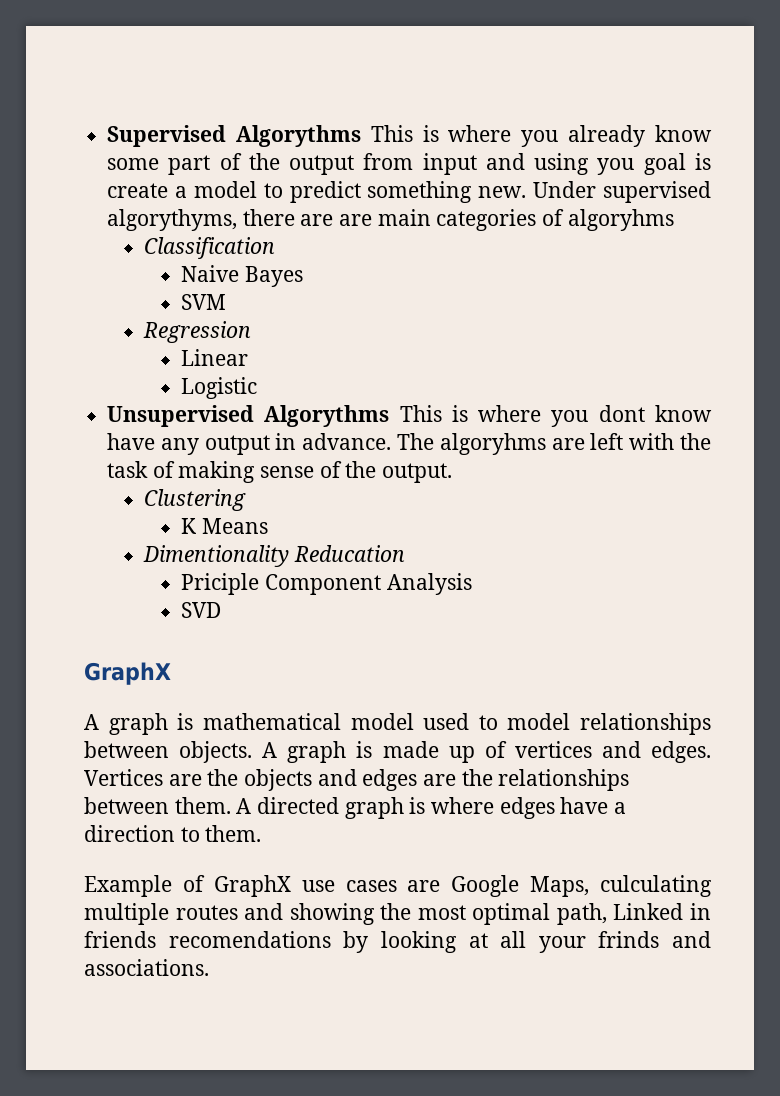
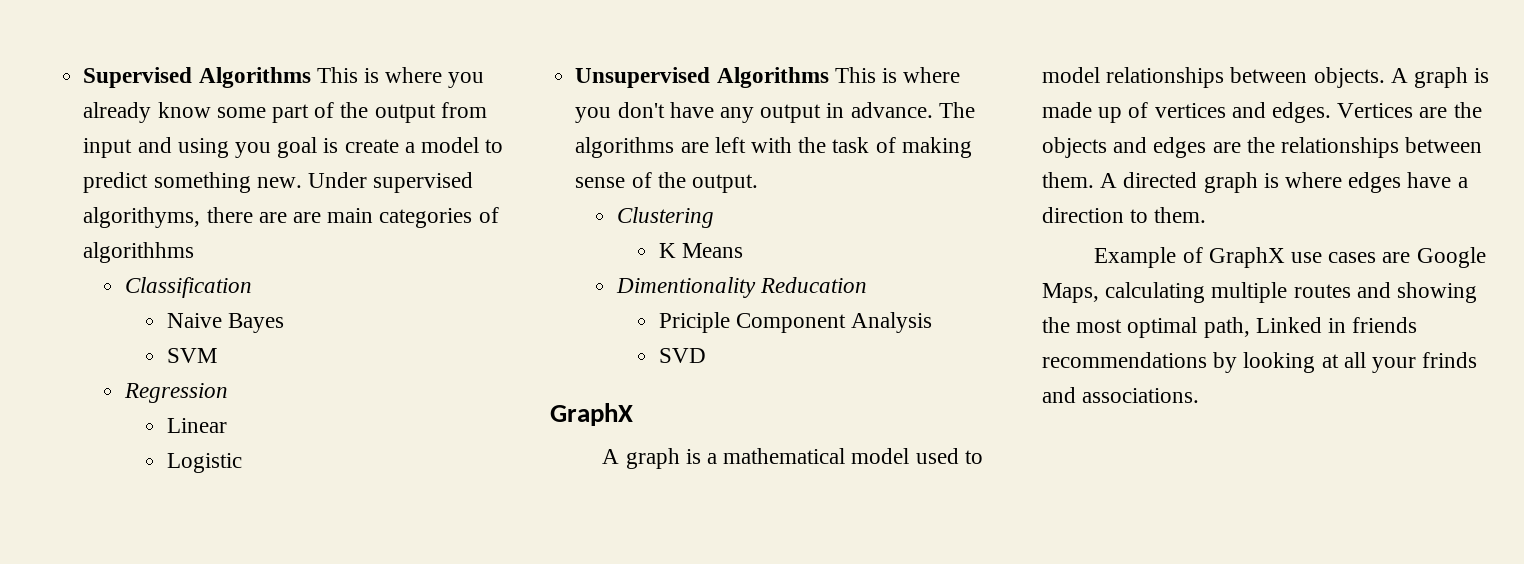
- Supervised Algorythms This is where you already know some part of the output from input and using you goal is create a model to predict something new.
+ Supervised Algorithms This is where you already know some part of the output from input and using you goal is create a model to predict something new.
- Under supervised algorythyms, there are are main categories of algoryhms
+ Under supervised algorithyms, there are are main categories of algorithhms
- Unsupervised Algorythms This is where you dont know have any output in advance.
+ Unsupervised Algorithms This is where you don't have any output in advance.
- The algoryhms are left with the task of making sense of the output.
+ The algorithms are left with the task of making sense of the output.
- A graph is mathematical model used to model relationships between objects.
+ A graph is a mathematical model used to model relationships between objects.
- Example of GraphX use cases are Google Maps, culculating multiple routes and showing the most optimal path, Linked in friends recomendations by looking at all your frinds and associations.
+ Example of GraphX use cases are Google Maps, calculating multiple routes and showing the most optimal path, Linked in friends recommendations by looking at all your frinds and associations.

